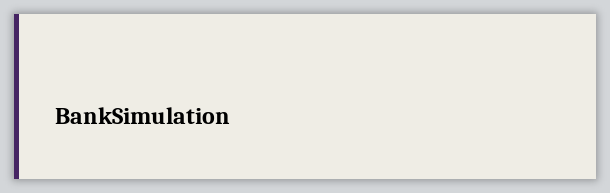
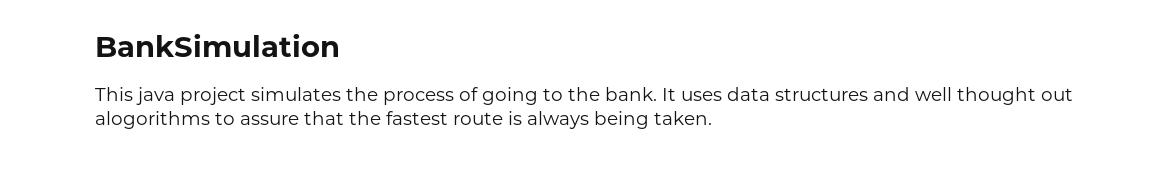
+ This java project simulates the process of going to the bank. It uses data structures and well thought out alogorithms to assure that the fastest route is always being taken.

